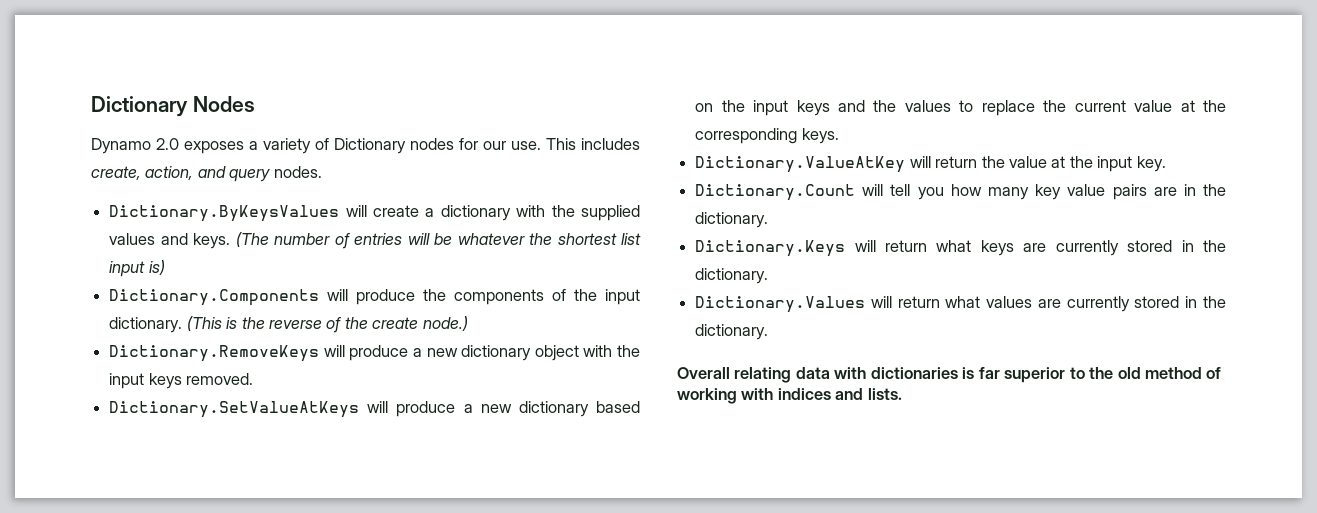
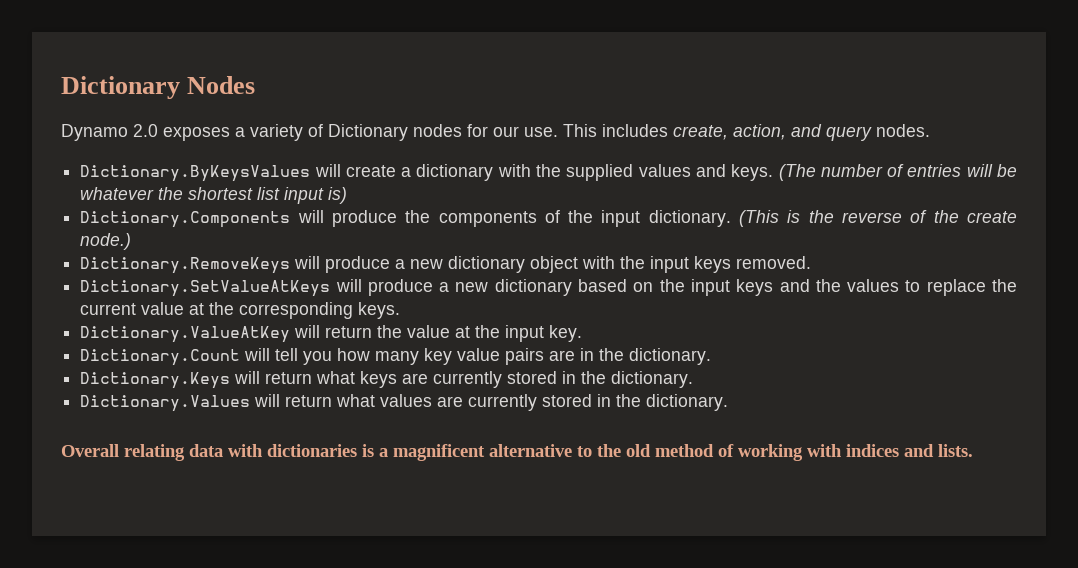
- Overall relating data with dictionaries is far superior to the old method of working with indices and lists.
+ Overall relating data with dictionaries is a magnificent alternative to the old method of working with indices and lists.

